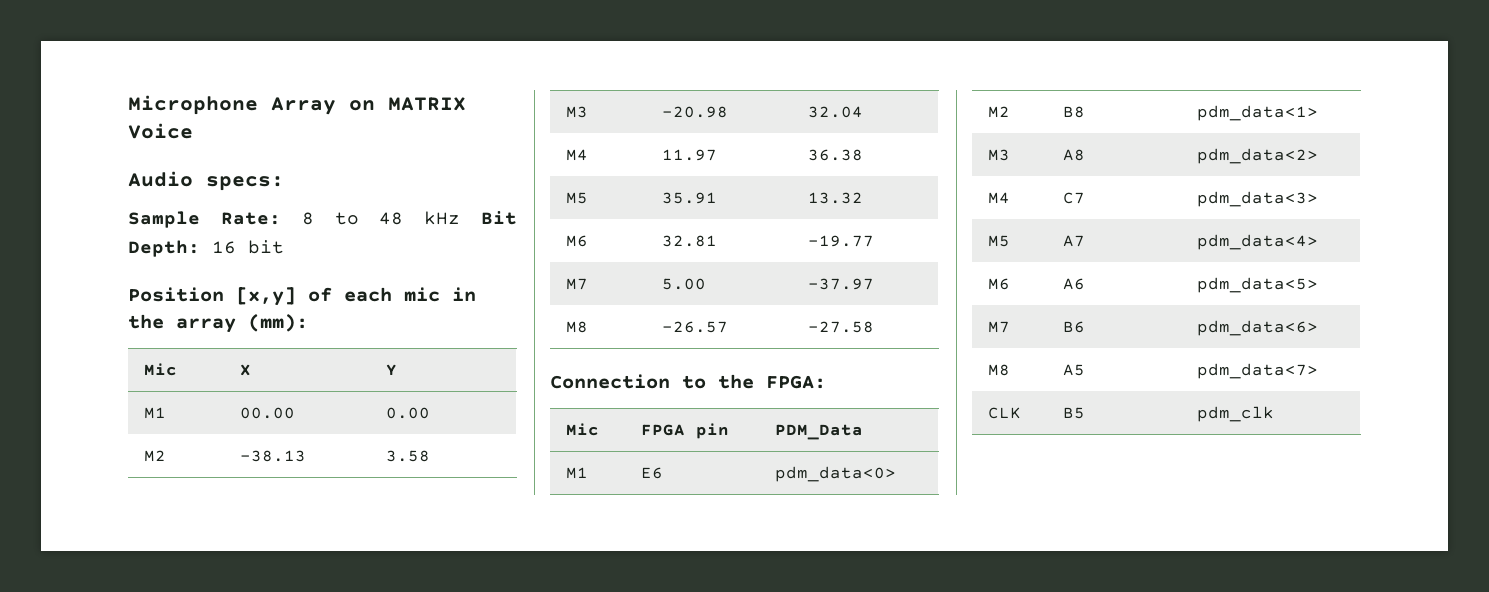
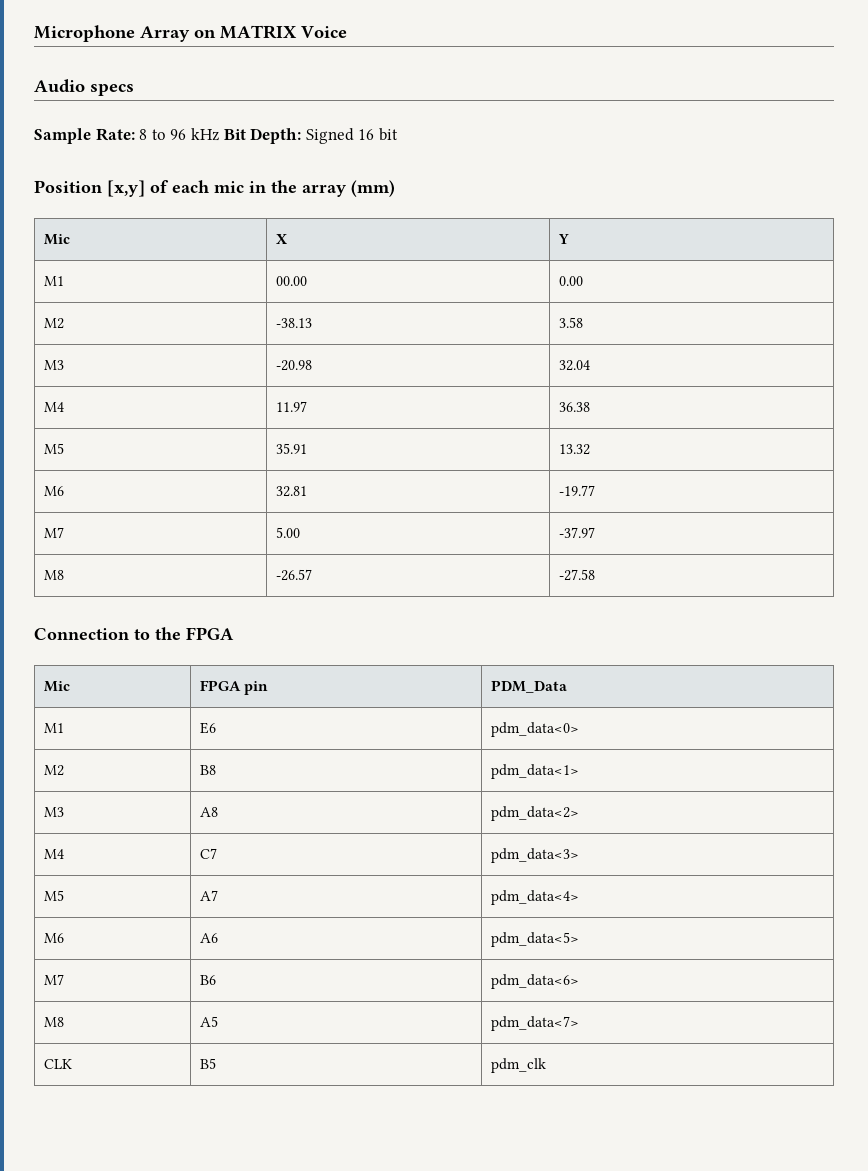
- Audio specs:
+ Audio specs
- Sample Rate: 8 to 48 kHz Bit Depth: 16 bit
+ Sample Rate: 8 to 96 kHz Bit Depth: Signed 16 bit
- Position [x,y] of each mic in the array (mm):
+ Position [x,y] of each mic in the array (mm)
- Connection to the FPGA:
+ Connection to the FPGA

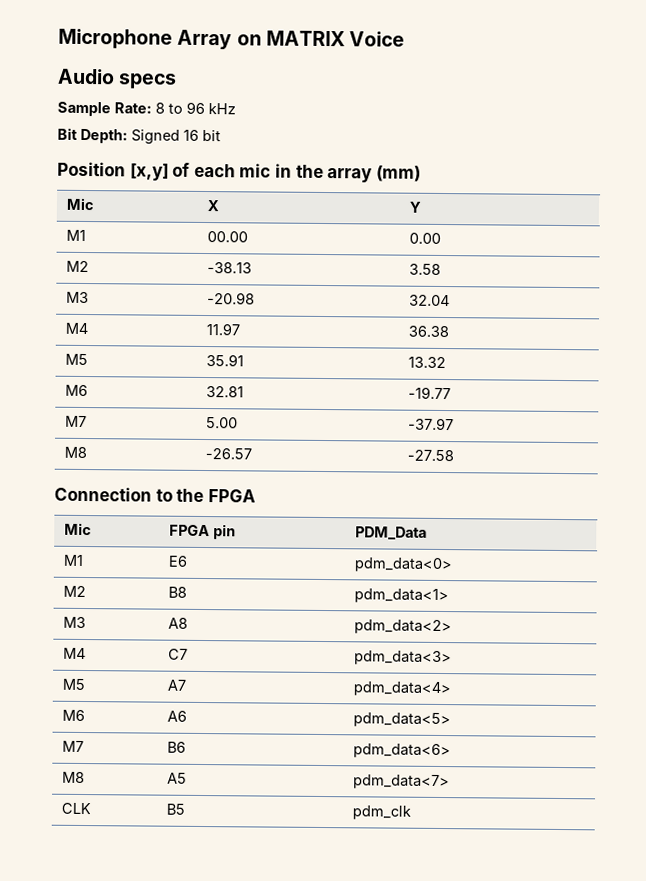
- Sample Rate: 8 to 96 kHz Bit Depth: Signed 16 bit
+ Sample Rate: 8 to 96 kHz
+ Bit Depth: Signed 16 bit

